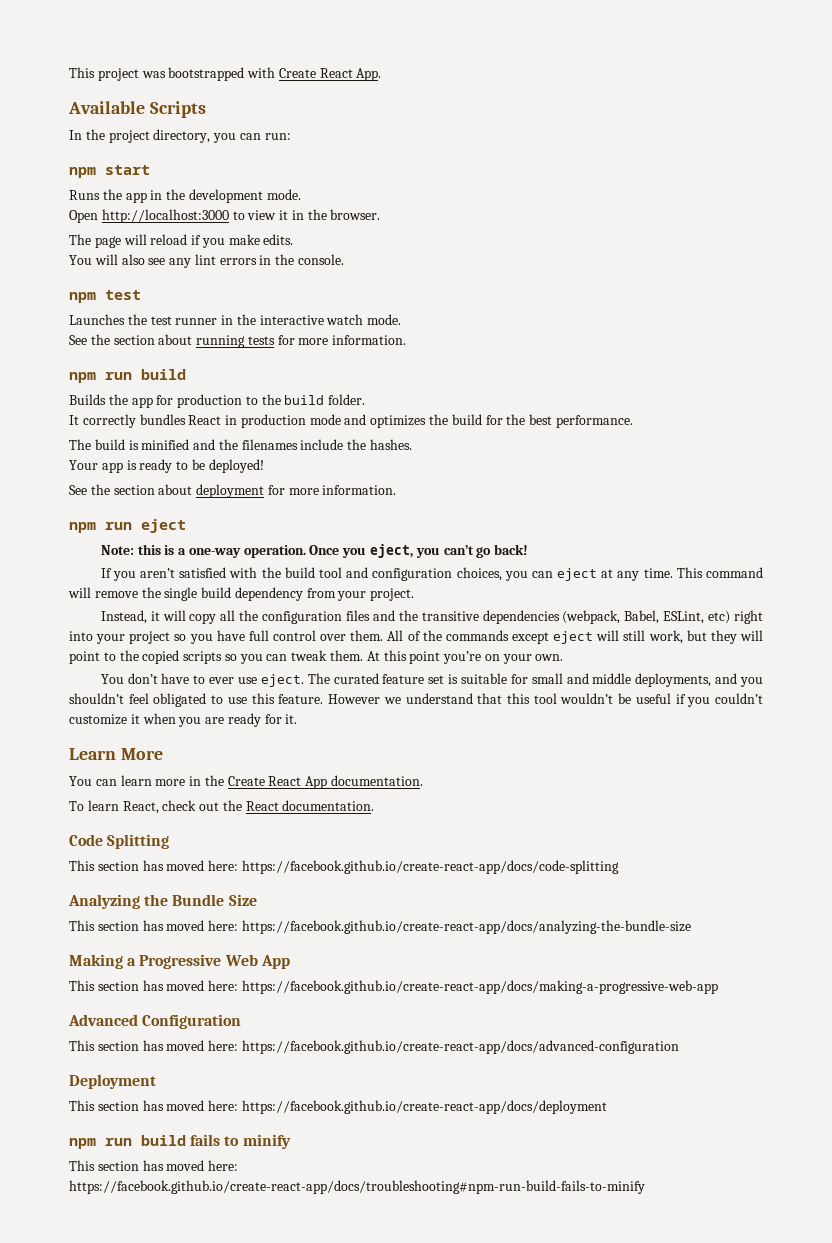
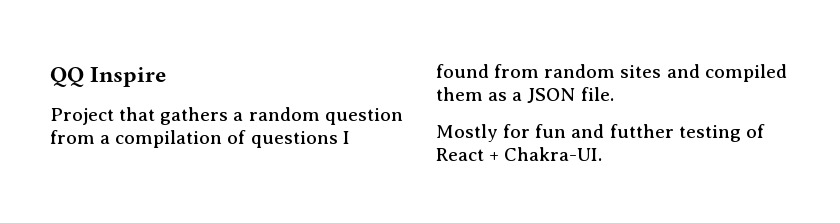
- This project was bootstrapped with Create React App.
- Available Scripts
- In the project directory, you can run:
- npm start
- Runs the app in the development mode.
- Open http://localhost:3000 to view it in the browser.
- The page will reload if you make edits.
- You will also see any lint errors in the console.
- npm test
- Launches the test runner in the interactive watch mode.
- See the section about running tests for more information.
- npm run build
- Builds the app for production to the build folder.
- It correctly bundles React in production mode and optimizes the build for the best performance.
- The build is minified and the filenames include the hashes.
- Your app is ready to be deployed!
- See the section about deployment for more information.
- npm run eject
- Note: this is a one-way operation. Once you eject, you can’t go back!
- If you aren’t satisfied with the build tool and configuration choices, you can eject at any time. This command will remove the single build dependency from your project.
- Instead, it will copy all the configuration files and the transitive dependencies (webpack, Babel, ESLint, etc) right into your project so you have full control over them. All of the commands except eject will still work, but they will point to the copied scripts so you can tweak them. At this point you’re on your own.
- You don’t have to ever use eject. The curated feature set is suitable for small and middle deployments, and you shouldn’t feel obligated to use this feature. However we understand that this tool wouldn’t be useful if you couldn’t customize it when you are ready for it.
- Learn More
- You can learn more in the Create React App documentation.
- To learn React, check out the React documentation.
- Code Splitting
- This section has moved here: https://facebook.github.io/create-react-app/docs/code-splitting
- Analyzing the Bundle Size
- This section has moved here: https://facebook.github.io/create-react-app/docs/analyzing-the-bundle-size
- Making a Progressive Web App
- This section has moved here: https://facebook.github.io/create-react-app/docs/making-a-progressive-web-app
- Advanced Configuration
- This section has moved here: https://facebook.github.io/create-react-app/docs/advanced-configuration
- Deployment
- This section has moved here: https://facebook.github.io/create-react-app/docs/deployment
- npm run build fails to minify
- This section has moved here: https://facebook.github.io/create-react-app/docs/troubleshooting#npm-run-build-fails-to-minify
+ QQ Inspire
+ Project that gathers a random question from a compilation of questions I found from random sites and compiled them as a JSON file.
+ Mostly for fun and futther testing of React + Chakra-UI.

